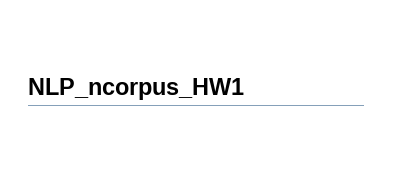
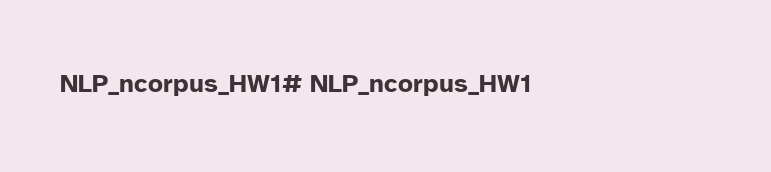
- NLP_ncorpus_HW1
+ NLP_ncorpus_HW1# NLP_ncorpus_HW1

